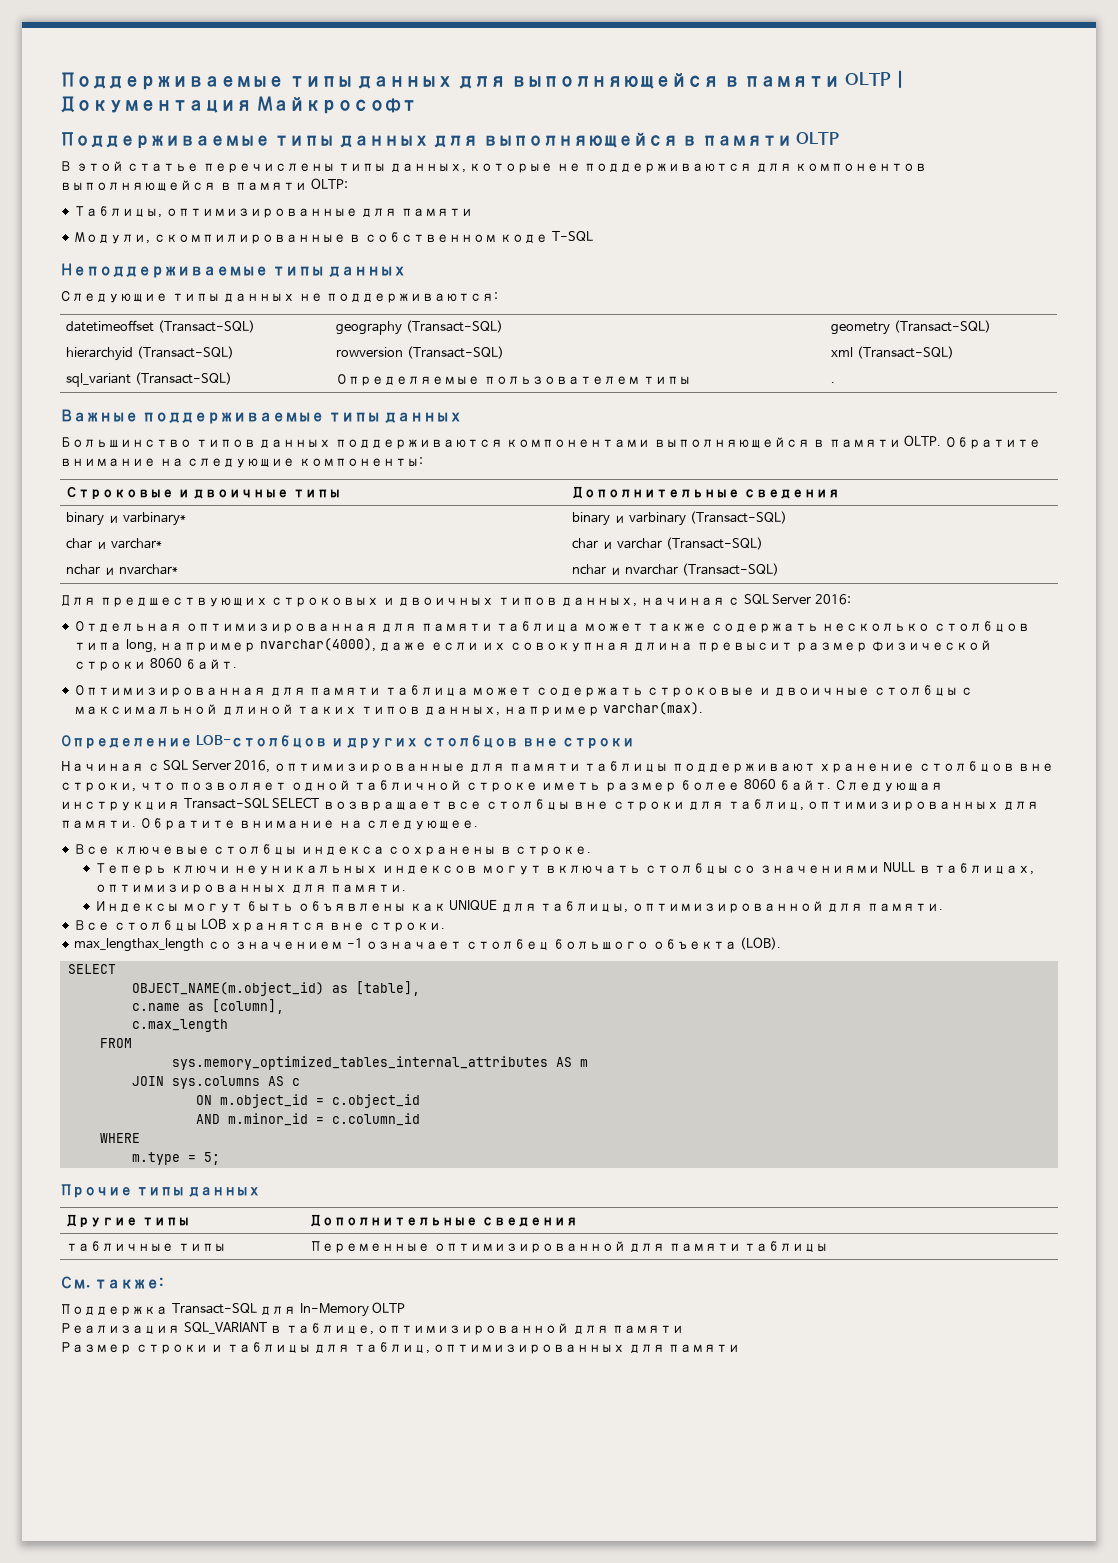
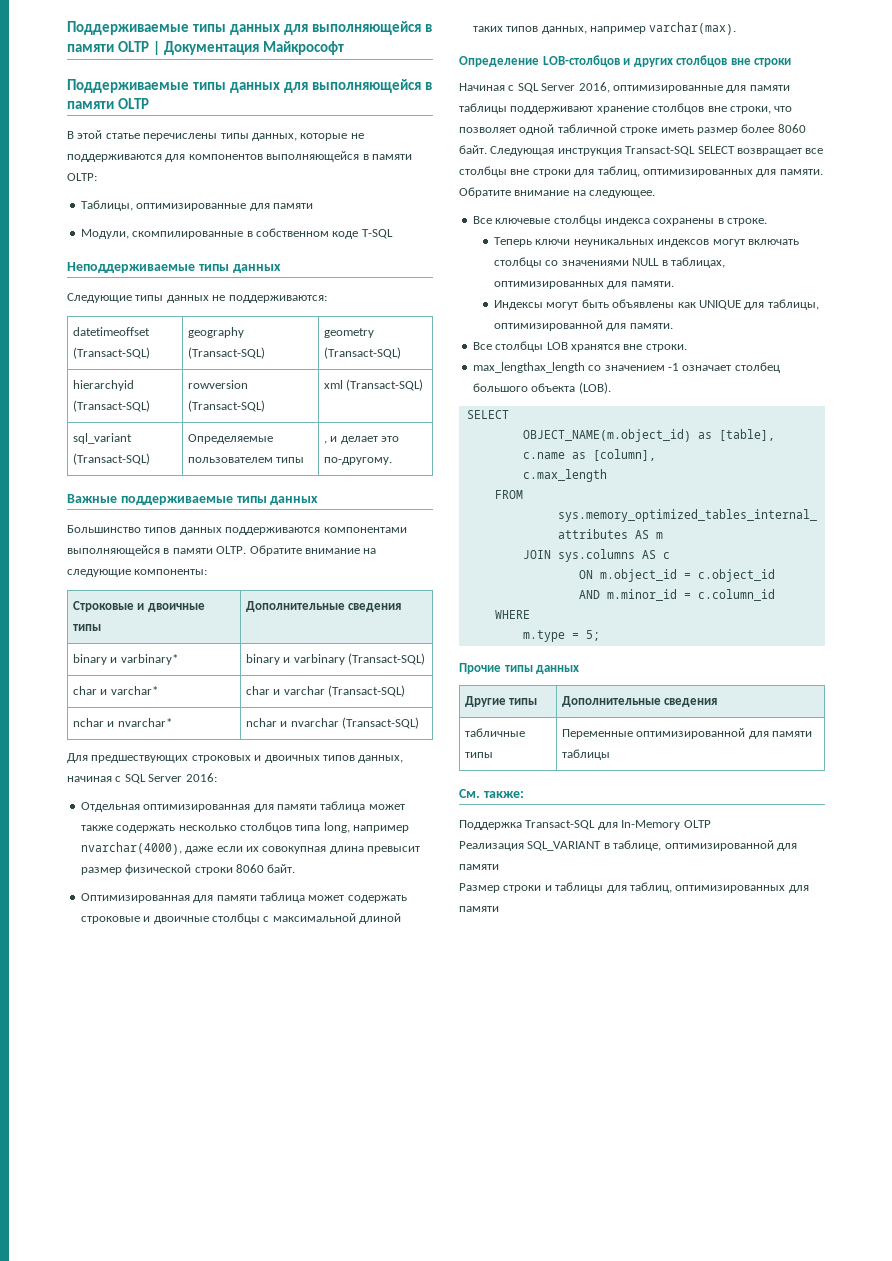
- sql_variant (Transact-SQL) | Определяемые пользователем типы | .
+ sql_variant (Transact-SQL) | Определяемые пользователем типы | , и делает это по-другому.

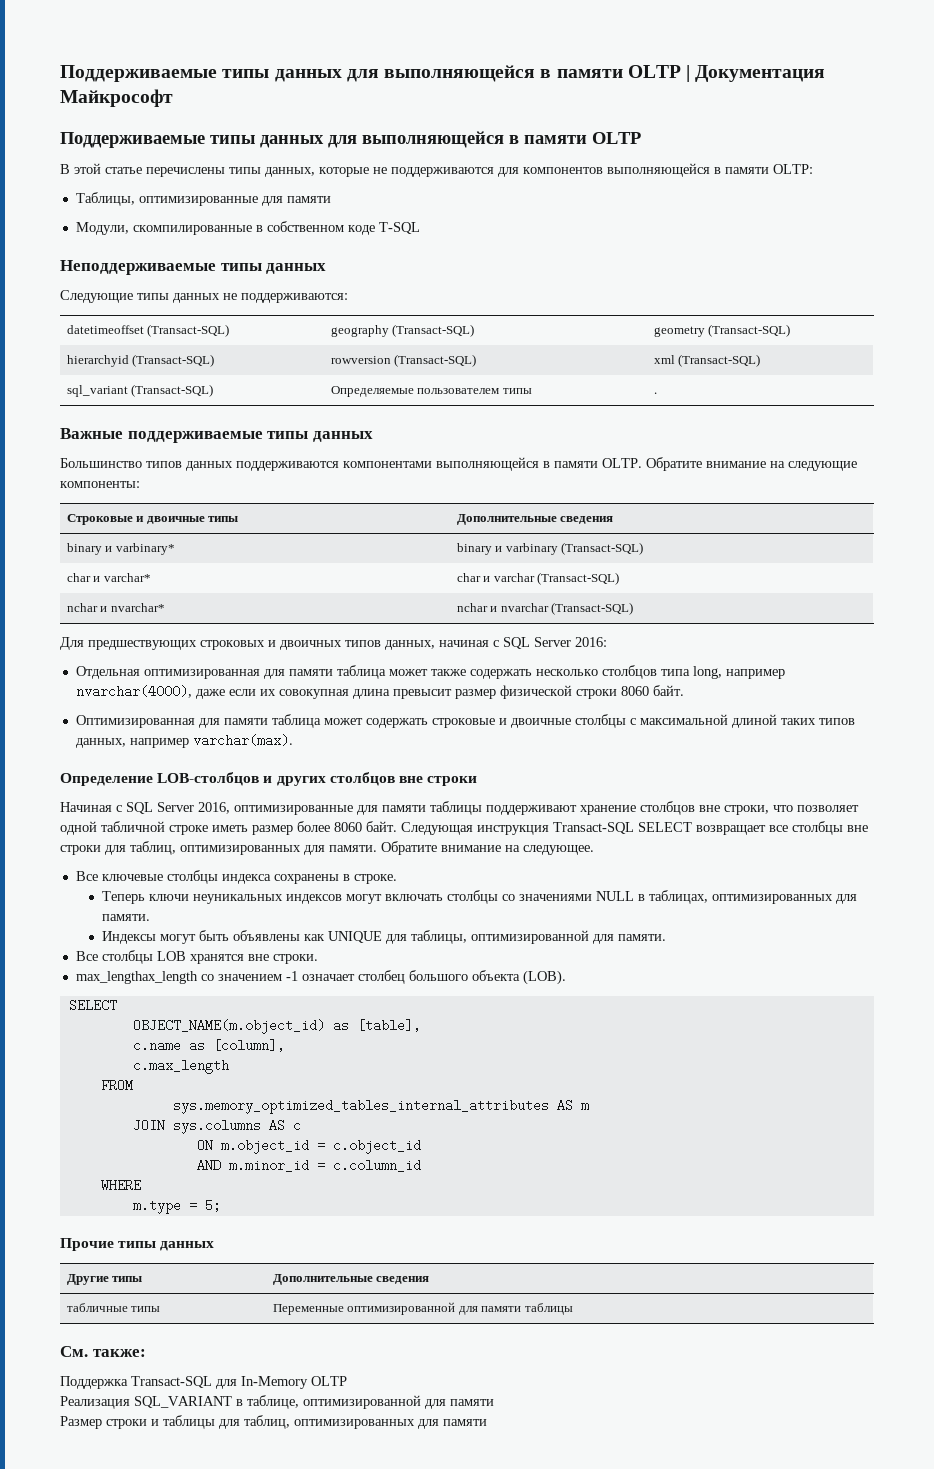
- sql_variant (Transact-SQL) | Определяемые пользователем типы | , и делает это по-другому.
+ sql_variant (Transact-SQL) | Определяемые пользователем типы | .

